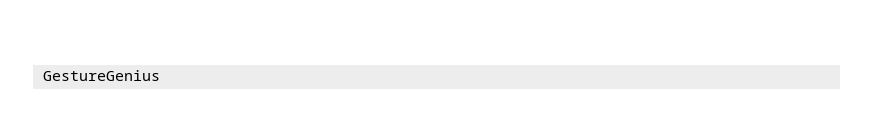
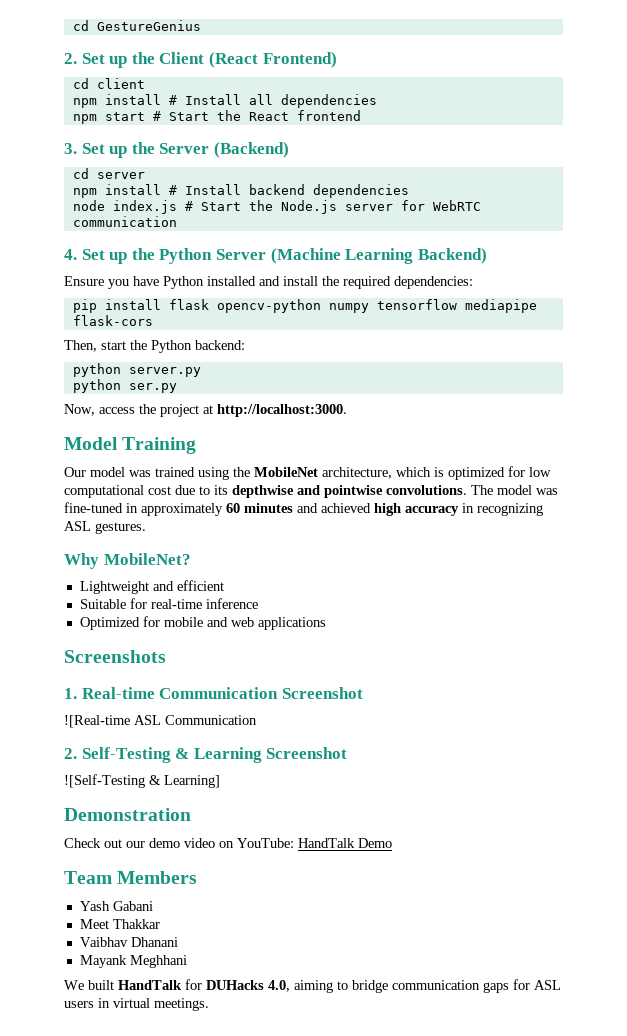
- GestureGenius
+ cd GestureGenius
+ 2. Set up the Client (React Frontend)
+ cd client
+ npm install # Install all dependencies
+ npm start # Start the React frontend
+ 3. Set up the Server (Backend)
+ cd server
+ npm install # Install backend dependencies
+ node index.js # Start the Node.js server for WebRTC communication
+ 4. Set up the Python Server (Machine Learning Backend)
+ Ensure you have Python installed and install the required dependencies:
+ pip install flask opencv-python numpy tensorflow mediapipe flask-cors
+ Then, start the Python backend:
+ python server.py
+ python ser.py
+ Now, access the project at http://localhost:3000.
+ Model Training
+ Our model was trained using the MobileNet architecture, which is optimized for low computational cost due to its depthwise and pointwise convolutions. The model was fine-tuned in approximately 60 minutes and achieved high accuracy in recognizing ASL gestures.
+ Why MobileNet?
+ Lightweight and efficient
+ Suitable for real-time inference
+ Optimized for mobile and web applications
+ Screenshots
+ 1. Real-time Communication Screenshot
+ ![Real-time ASL Communication
+ 2. Self-Testing & Learning Screenshot
+ ![Self-Testing & Learning]
+ Demonstration
+ Check out our demo video on YouTube: HandTalk Demo
+ Team Members
+ Yash Gabani
+ Meet Thakkar
+ Vaibhav Dhanani
+ Mayank Meghhani
+ We built HandTalk for DUHacks 4.0, aiming to bridge communication gaps for ASL users in virtual meetings.

